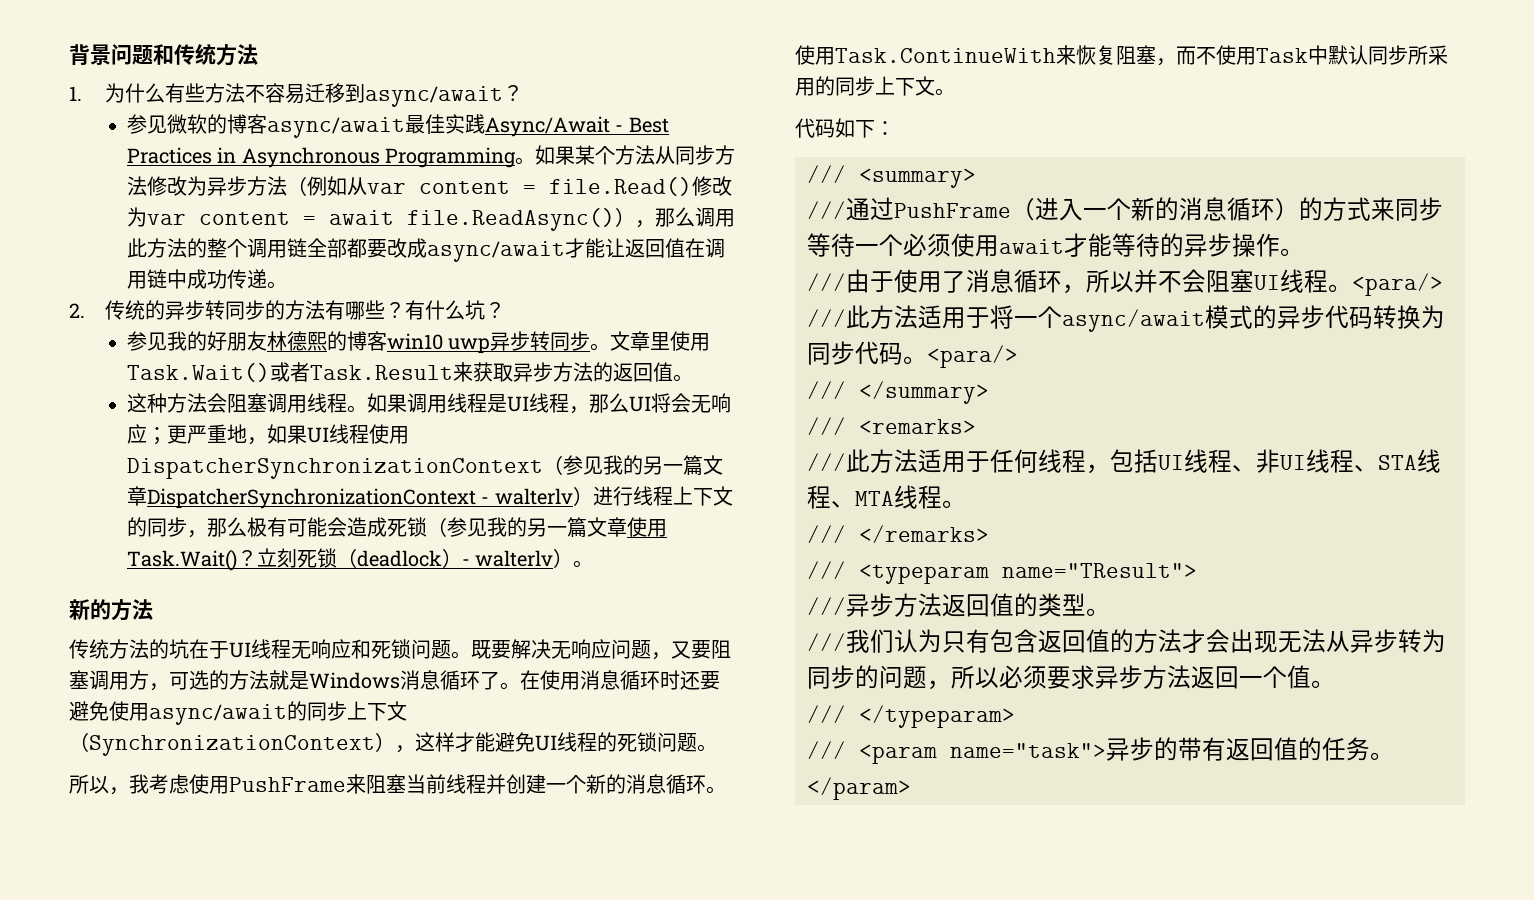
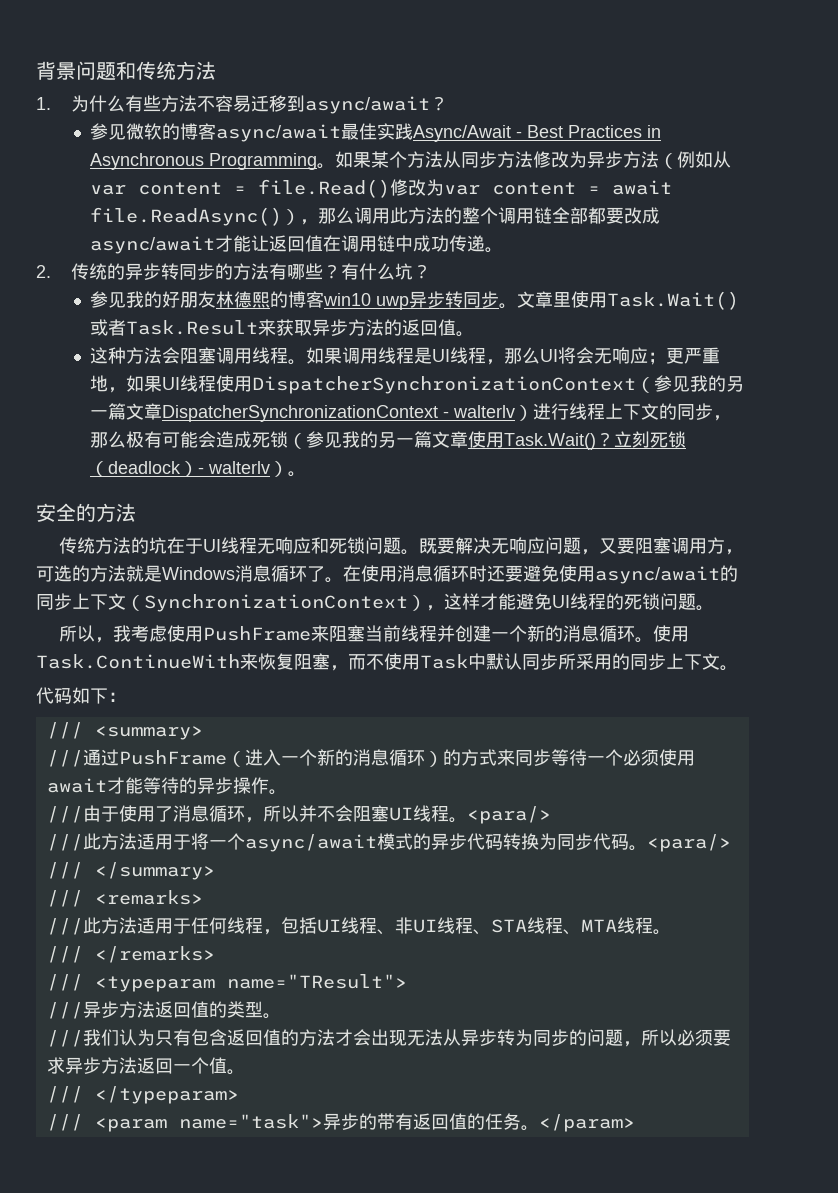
- 新的方法
+ 安全的方法

